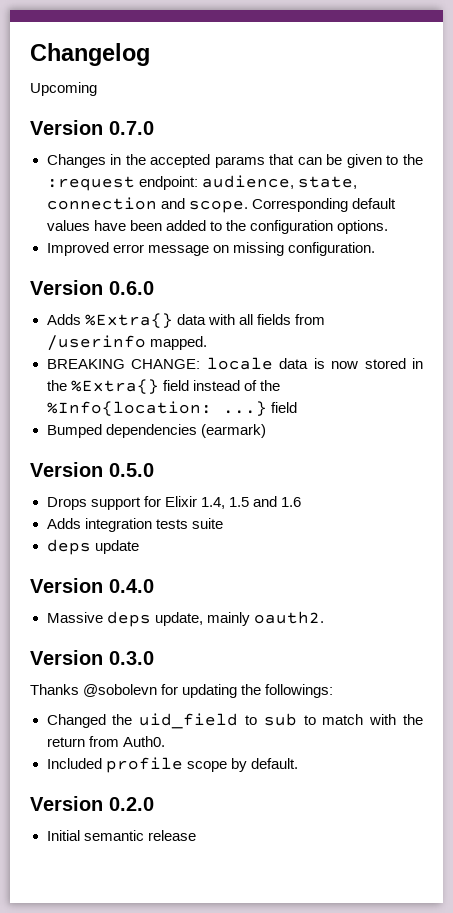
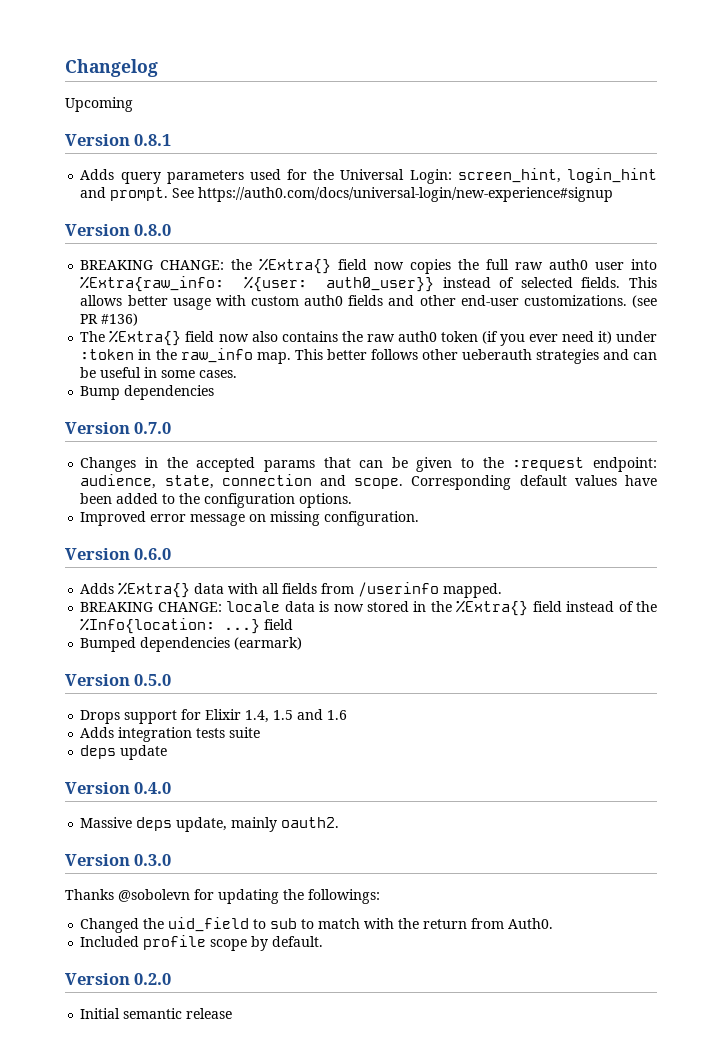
+ Version 0.8.1
+ Adds query parameters used for the Universal Login: screen_hint, login_hint and prompt. See https://auth0.com/docs/universal-login/new-experience#signup
+ Version 0.8.0
+ BREAKING CHANGE: the %Extra{} field now copies the full raw auth0 user into %Extra{raw_info: %{user: auth0_user}} instead of selected fields. This allows better usage with custom auth0 fields and other end-user customizations. (see PR #136)
+ The %Extra{} field now also contains the raw auth0 token (if you ever need it) under :token in the raw_info map. This better follows other ueberauth strategies and can be useful in some cases.
+ Bump dependencies

